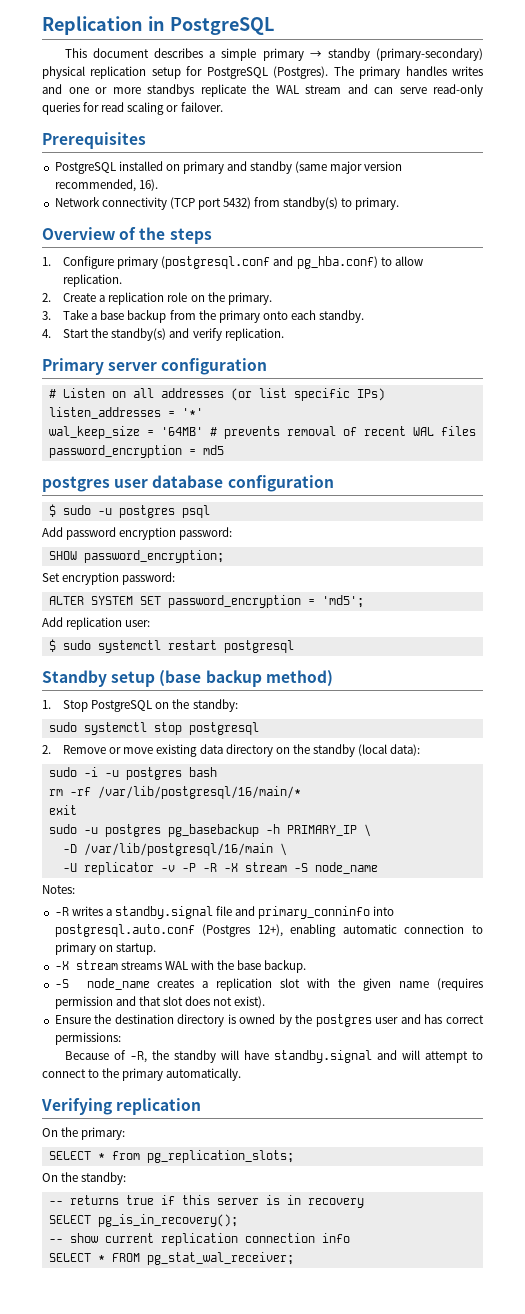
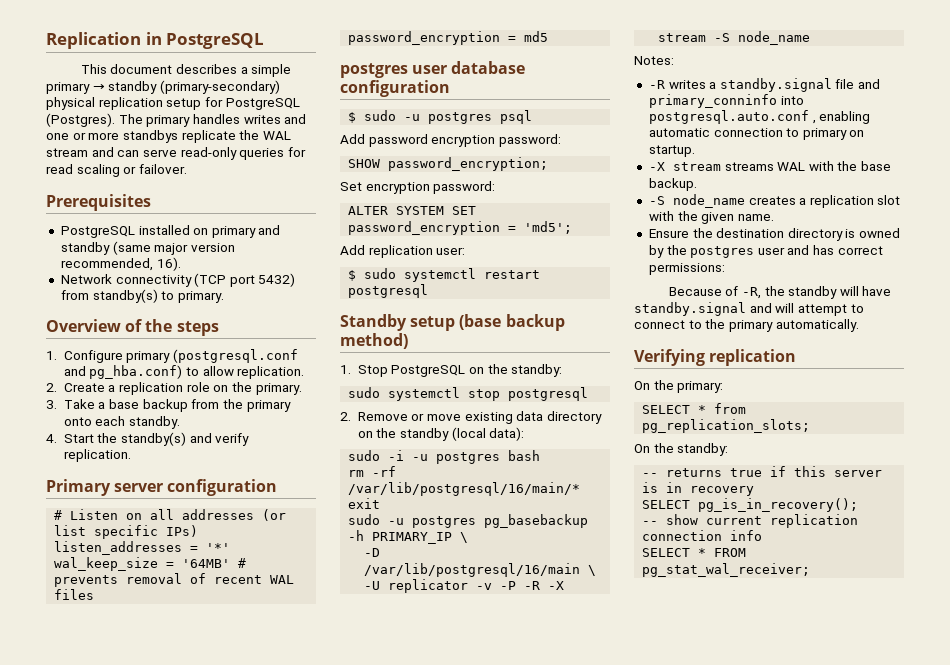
- -R writes a standby.signal file and primary_conninfo into postgresql.auto.conf (Postgres 12+), enabling automatic connection to primary on startup.
+ -R writes a standby.signal file and primary_conninfo into postgresql.auto.conf , enabling automatic connection to primary on startup.
- -S node_name creates a replication slot with the given name (requires permission and that slot does not exist).
+ -S node_name creates a replication slot with the given name.

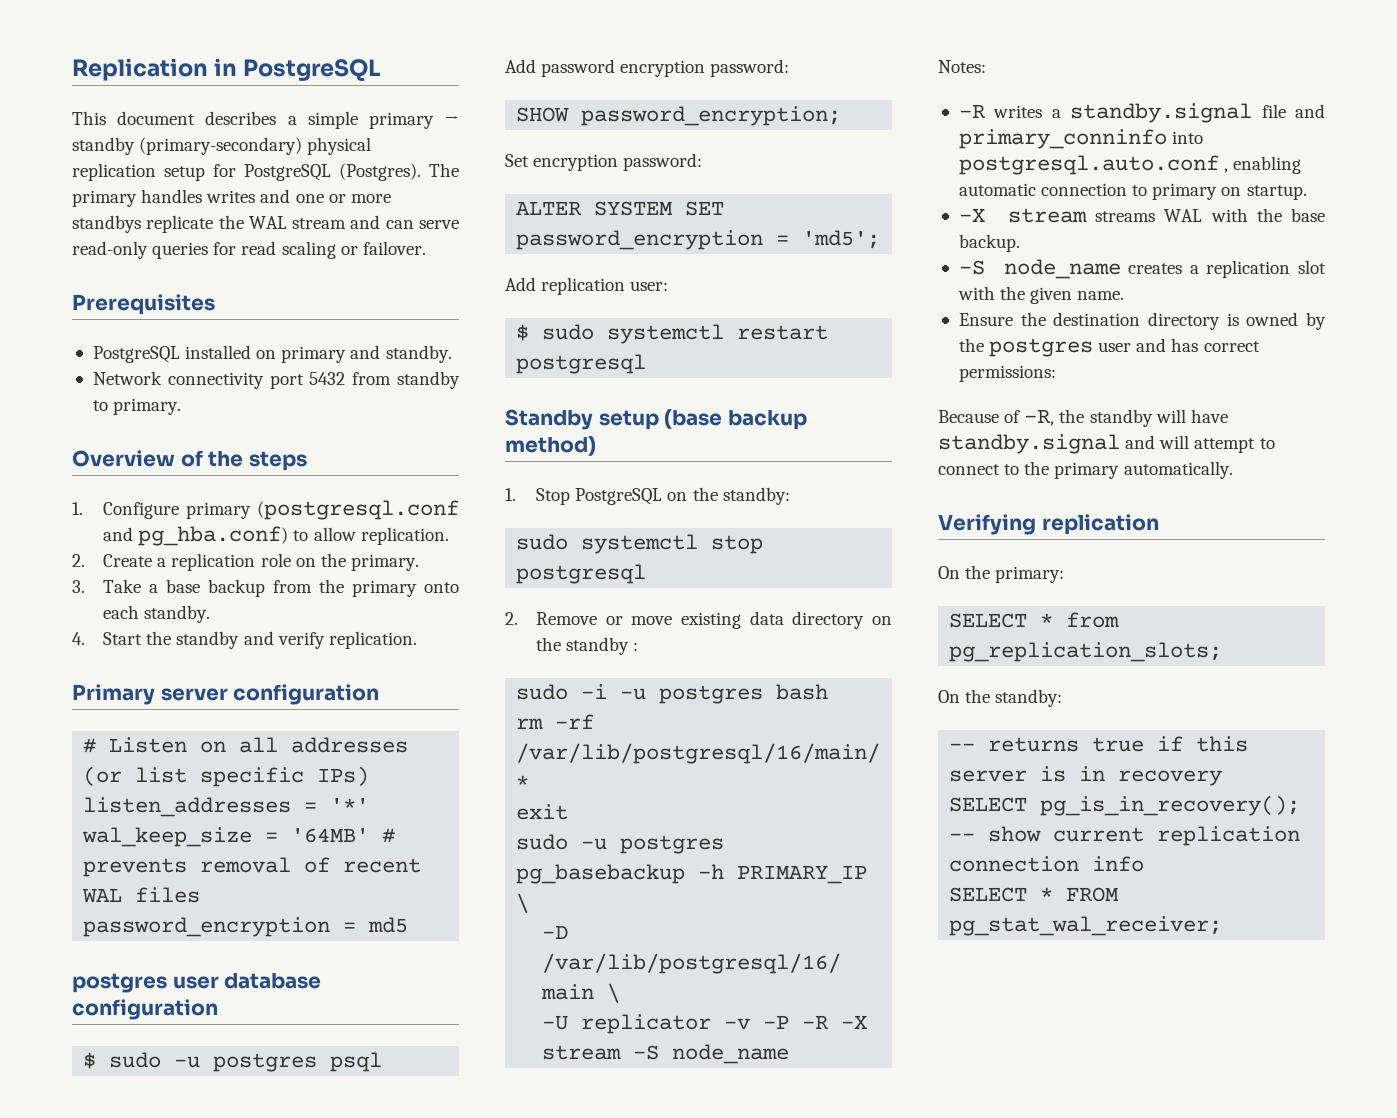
- PostgreSQL installed on primary and standby (same major version recommended, 16).
- Network connectivity (TCP port 5432) from standby(s) to primary.
+ PostgreSQL installed on primary and standby.
+ Network connectivity port 5432 from standby to primary.
- 4. Start the standby(s) and verify replication.
+ 4. Start the standby and verify replication.
- 2. Remove or move existing data directory on the standby (local data):
+ 2. Remove or move existing data directory on the standby :

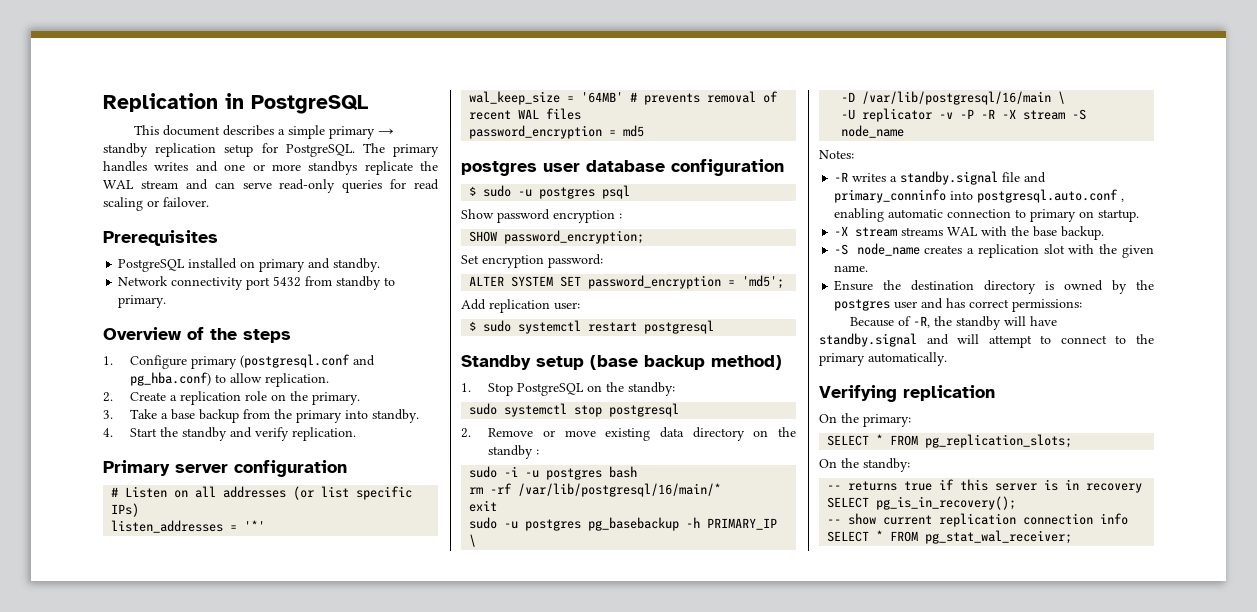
- This document describes a simple primary → standby (primary-secondary) physical replication setup for PostgreSQL (Postgres).
+ This document describes a simple primary → standby replication setup for PostgreSQL.
- 3. Take a base backup from the primary onto each standby.
+ 3. Take a base backup from the primary into standby.
- Add password encryption password:
+ Show password encryption :
- SELECT * from pg_replication_slots;
+ SELECT * FROM pg_replication_slots;

